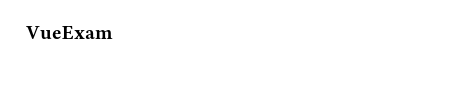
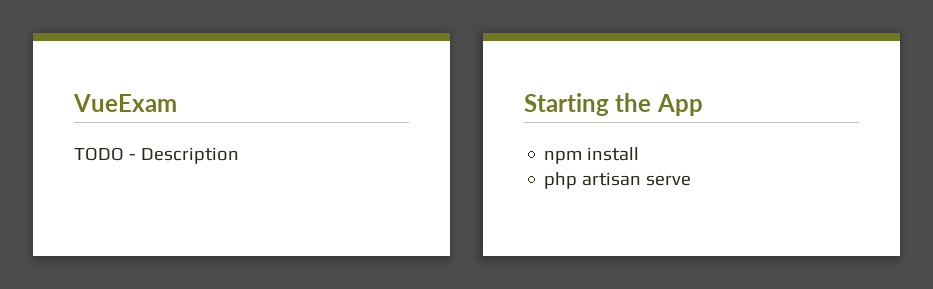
+ TODO - Description
+ Starting the App
+ npm install
+ php artisan serve

